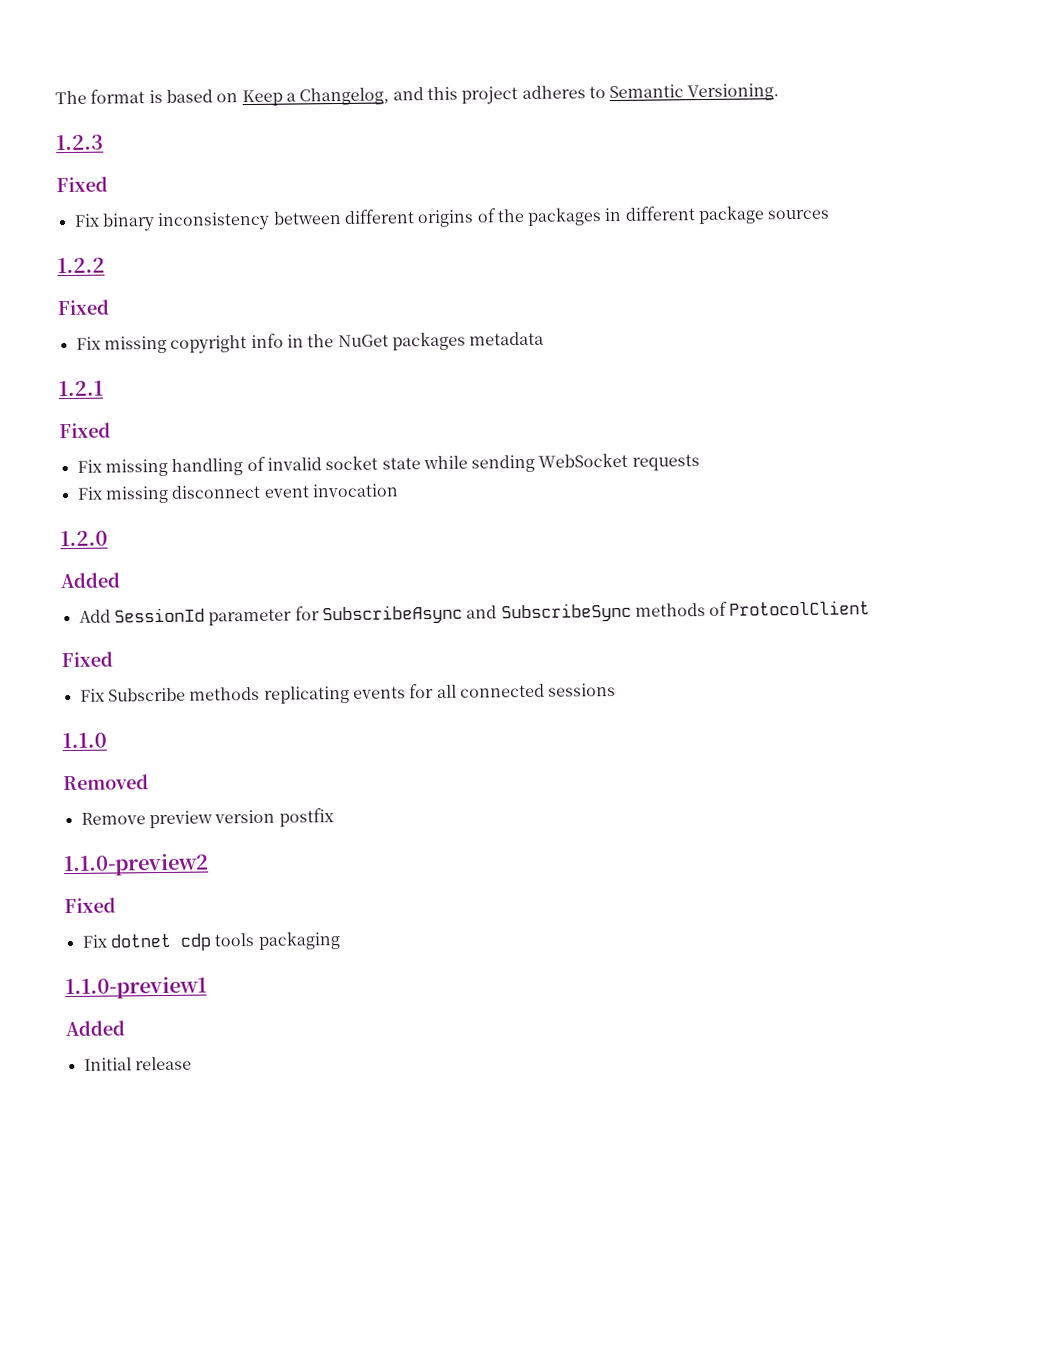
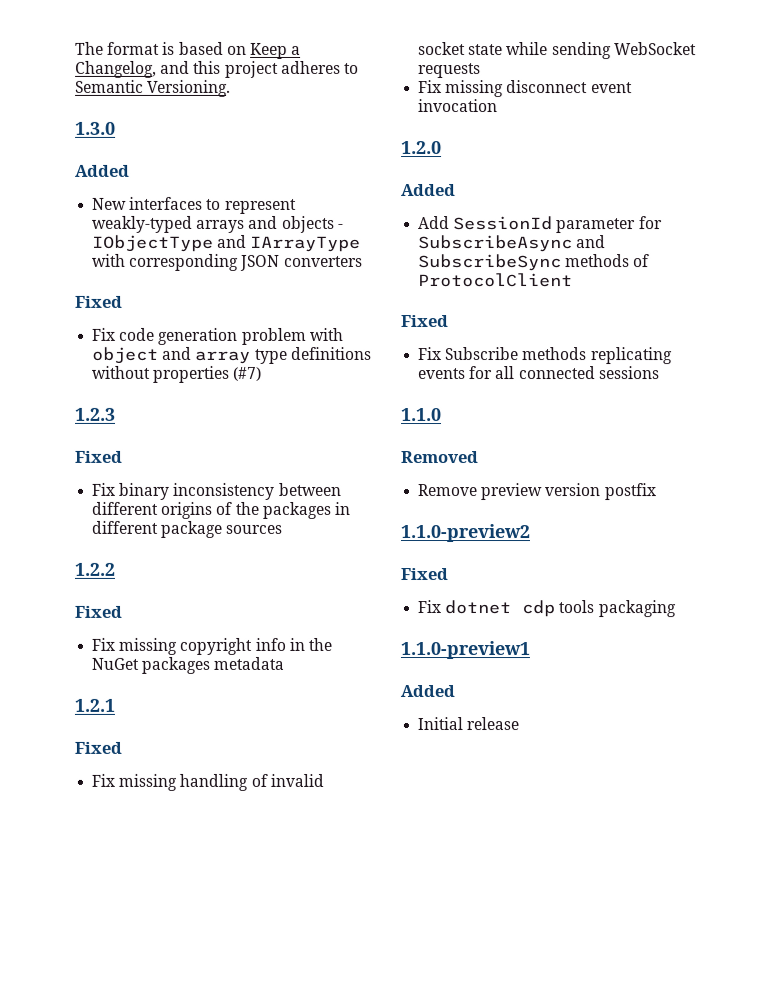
+ 1.3.0
+ Added
+ New interfaces to represent weakly-typed arrays and objects - IObjectType and IArrayType with corresponding JSON converters
+ Fixed
+ Fix code generation problem with object and array type definitions without properties (#7)

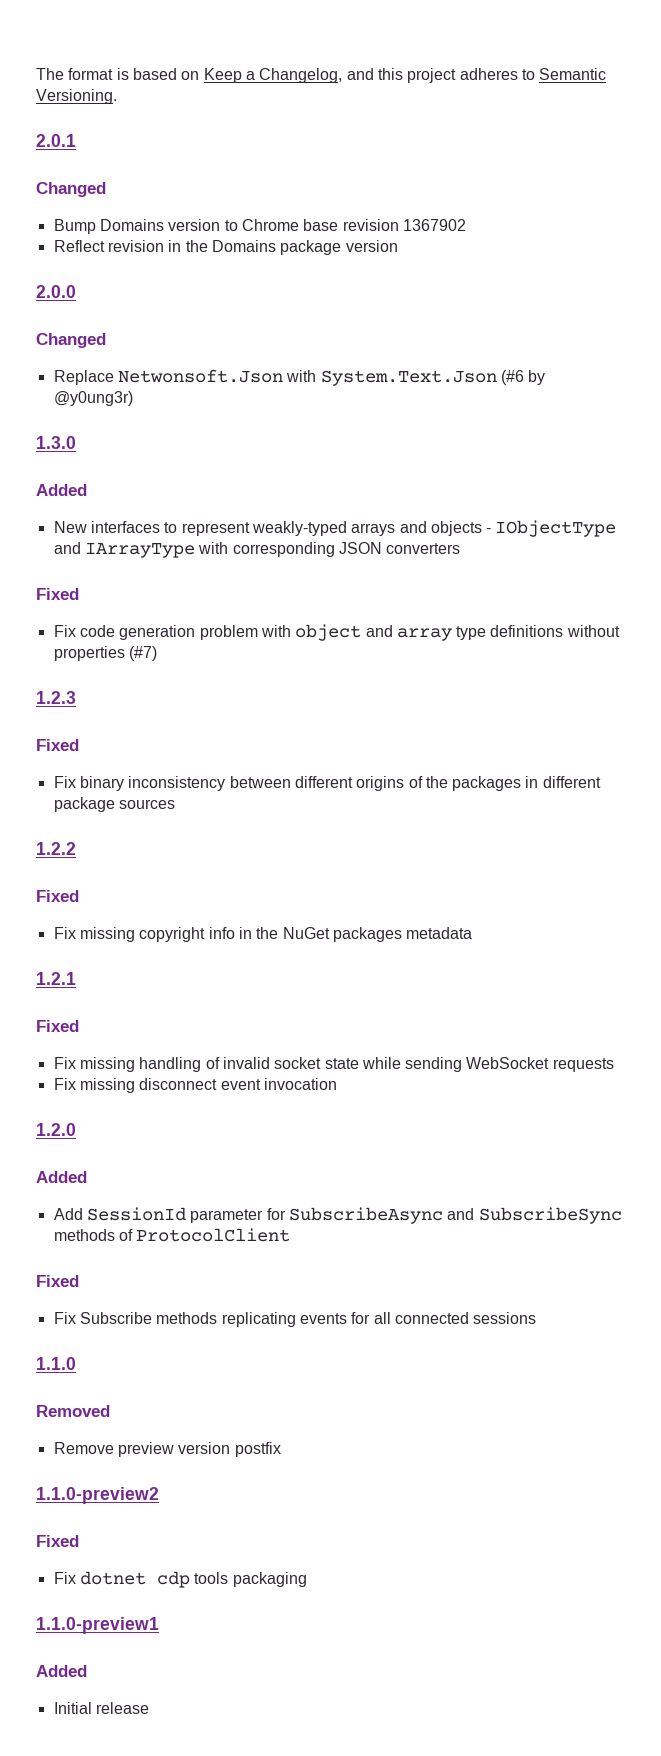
+ 2.0.1
+ Changed
+ Bump Domains version to Chrome base revision 1367902
+ Reflect revision in the Domains package version
+ 2.0.0
+ Changed
+ Replace Netwonsoft.Json with System.Text.Json (#6 by @y0ung3r)

